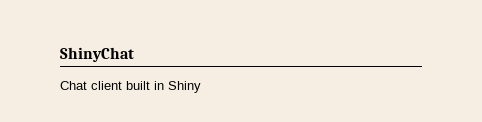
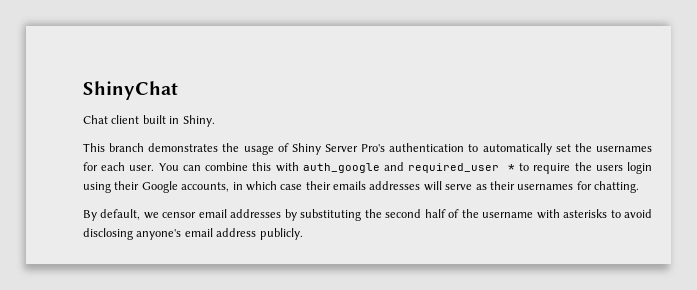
- Chat client built in Shiny
+ Chat client built in Shiny.
+ This branch demonstrates the usage of Shiny Server Pro's authentication to automatically set the usernames for each user. You can combine this with auth_google and required_user * to require the users login using their Google accounts, in which case their emails addresses will serve as their usernames for chatting.
+ By default, we censor email addresses by substituting the second half of the username with asterisks to avoid disclosing anyone's email address publicly.

